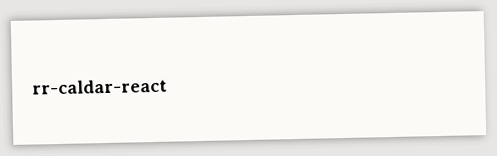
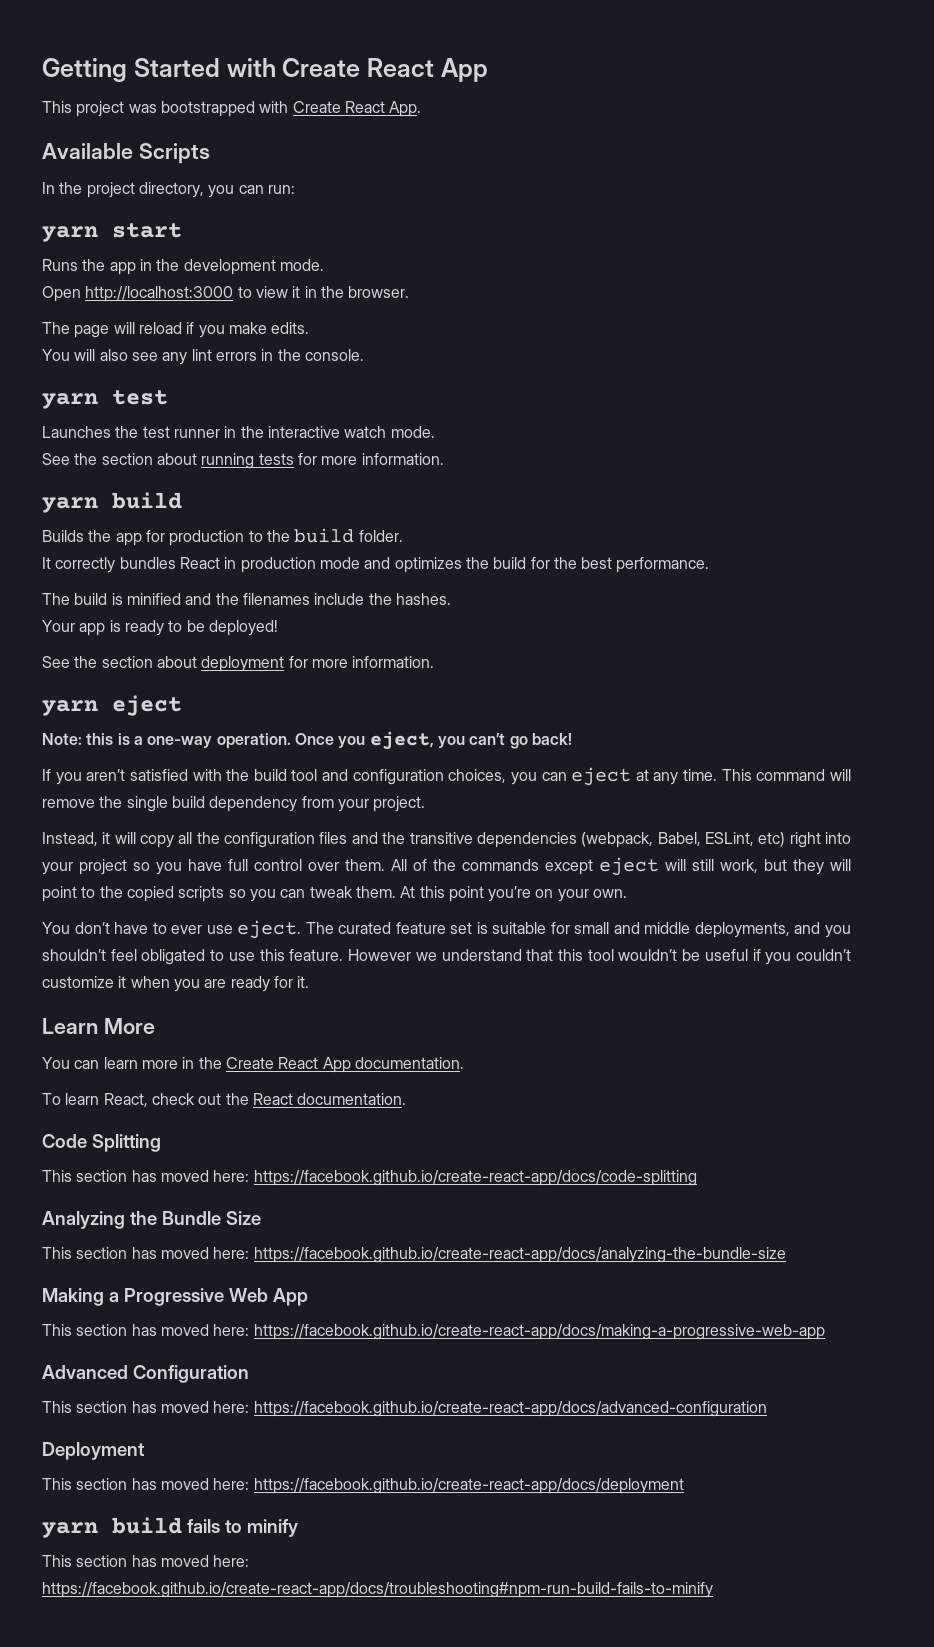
- rr-caldar-react
+ Getting Started with Create React App
+ This project was bootstrapped with Create React App.
+ Available Scripts
+ In the project directory, you can run:
+ yarn start
+ Runs the app in the development mode.
+ Open http://localhost:3000 to view it in the browser.
+ The page will reload if you make edits.
+ You will also see any lint errors in the console.
+ yarn test
+ Launches the test runner in the interactive watch mode.
+ See the section about running tests for more information.
+ yarn build
+ Builds the app for production to the build folder.
+ It correctly bundles React in production mode and optimizes the build for the best performance.
+ The build is minified and the filenames include the hashes.
+ Your app is ready to be deployed!
+ See the section about deployment for more information.
+ yarn eject
+ Note: this is a one-way operation. Once you eject, you can’t go back!
+ If you aren’t satisfied with the build tool and configuration choices, you can eject at any time. This command will remove the single build dependency from your project.
+ Instead, it will copy all the configuration files and the transitive dependencies (webpack, Babel, ESLint, etc) right into your project so you have full control over them. All of the commands except eject will still work, but they will point to the copied scripts so you can tweak them. At this point you’re on your own.
+ You don’t have to ever use eject. The curated feature set is suitable for small and middle deployments, and you shouldn’t feel obligated to use this feature. However we understand that this tool wouldn’t be useful if you couldn’t customize it when you are ready for it.
+ Learn More
+ You can learn more in the Create React App documentation.
+ To learn React, check out the React documentation.
+ Code Splitting
+ This section has moved here: https://facebook.github.io/create-react-app/docs/code-splitting
+ Analyzing the Bundle Size
+ This section has moved here: https://facebook.github.io/create-react-app/docs/analyzing-the-bundle-size
+ Making a Progressive Web App
+ This section has moved here: https://facebook.github.io/create-react-app/docs/making-a-progressive-web-app
+ Advanced Configuration
+ This section has moved here: https://facebook.github.io/create-react-app/docs/advanced-configuration
+ Deployment
+ This section has moved here: https://facebook.github.io/create-react-app/docs/deployment
+ yarn build fails to minify
+ This section has moved here: https://facebook.github.io/create-react-app/docs/troubleshooting#npm-run-build-fails-to-minify

